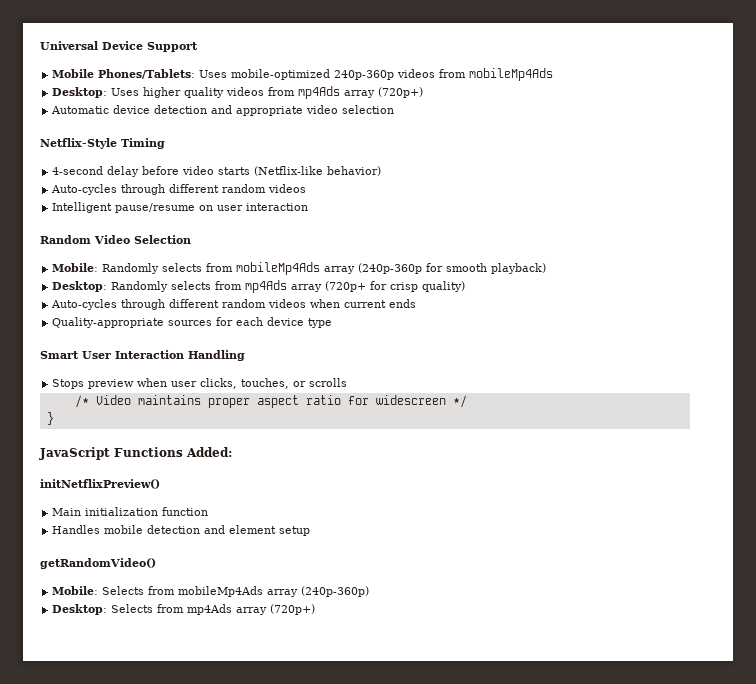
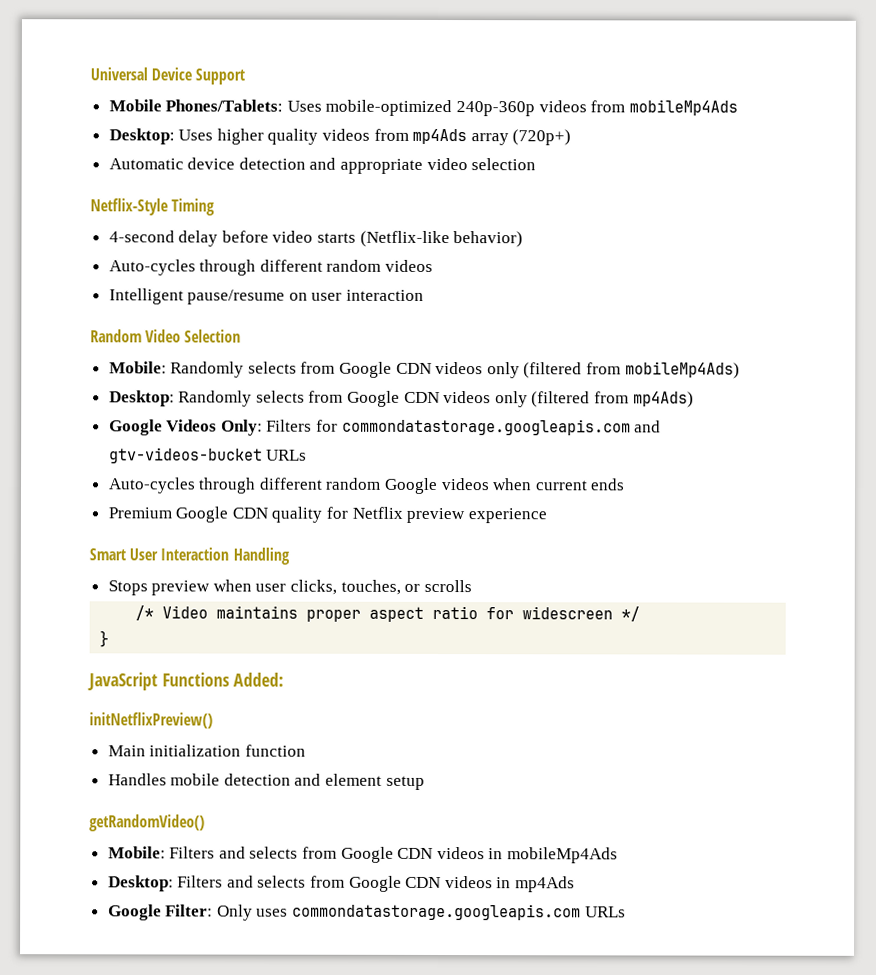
- Mobile: Randomly selects from mobileMp4Ads array (240p-360p for smooth playback)
- Desktop: Randomly selects from mp4Ads array (720p+ for crisp quality)
- Auto-cycles through different random videos when current ends
+ Mobile: Randomly selects from Google CDN videos only (filtered from mobileMp4Ads)
+ Desktop: Randomly selects from Google CDN videos only (filtered from mp4Ads)
+ Google Videos Only: Filters for commondatastorage.googleapis.com and gtv-videos-bucket URLs
+ Auto-cycles through different random Google videos when current ends
- Quality-appropriate sources for each device type
+ Premium Google CDN quality for Netflix preview experience
- Mobile: Selects from mobileMp4Ads array (240p-360p)
- Desktop: Selects from mp4Ads array (720p+)
+ Mobile: Filters and selects from Google CDN videos in mobileMp4Ads
+ Desktop: Filters and selects from Google CDN videos in mp4Ads
+ Google Filter: Only uses commondatastorage.googleapis.com URLs

